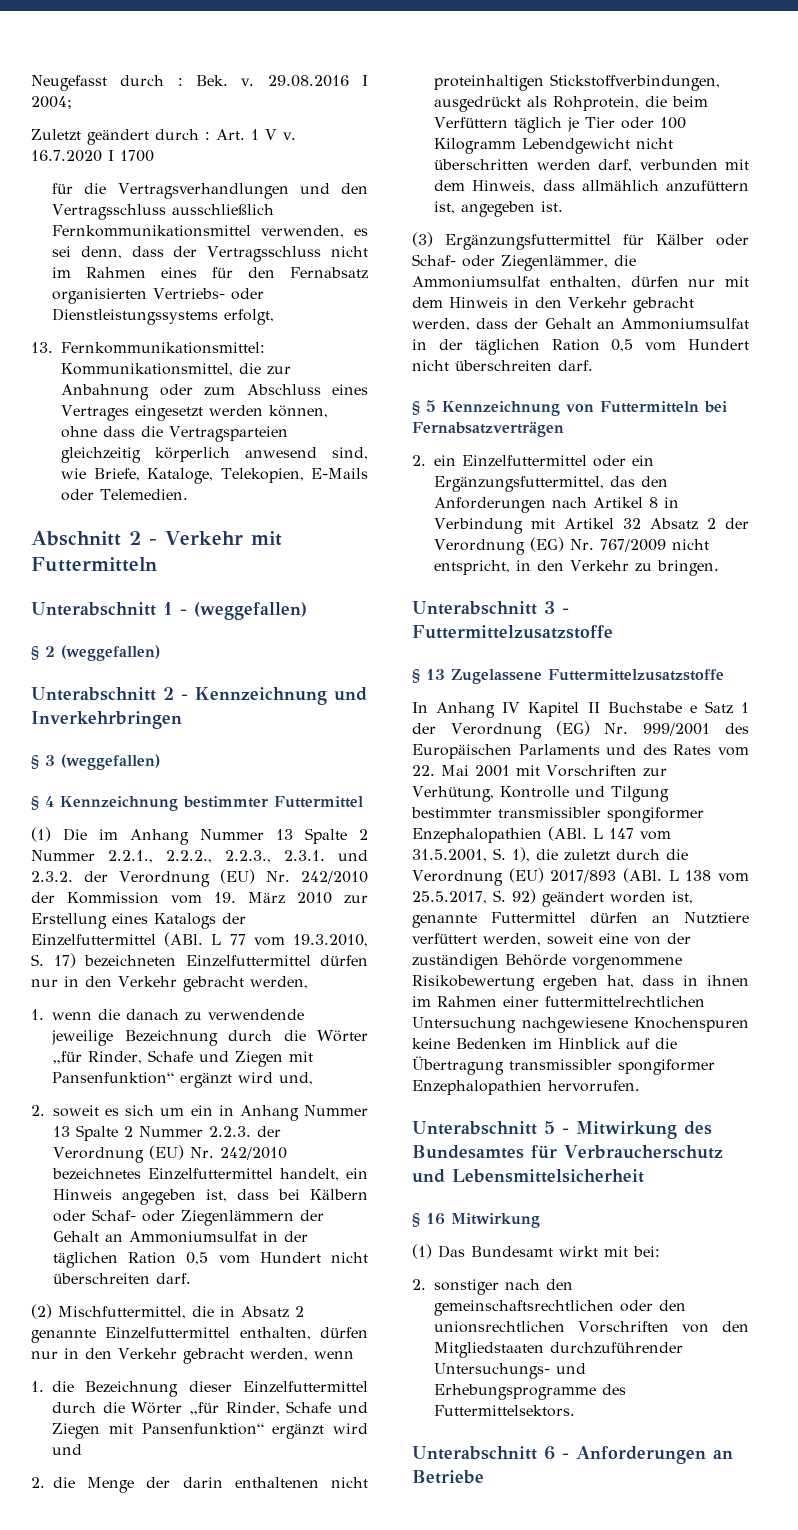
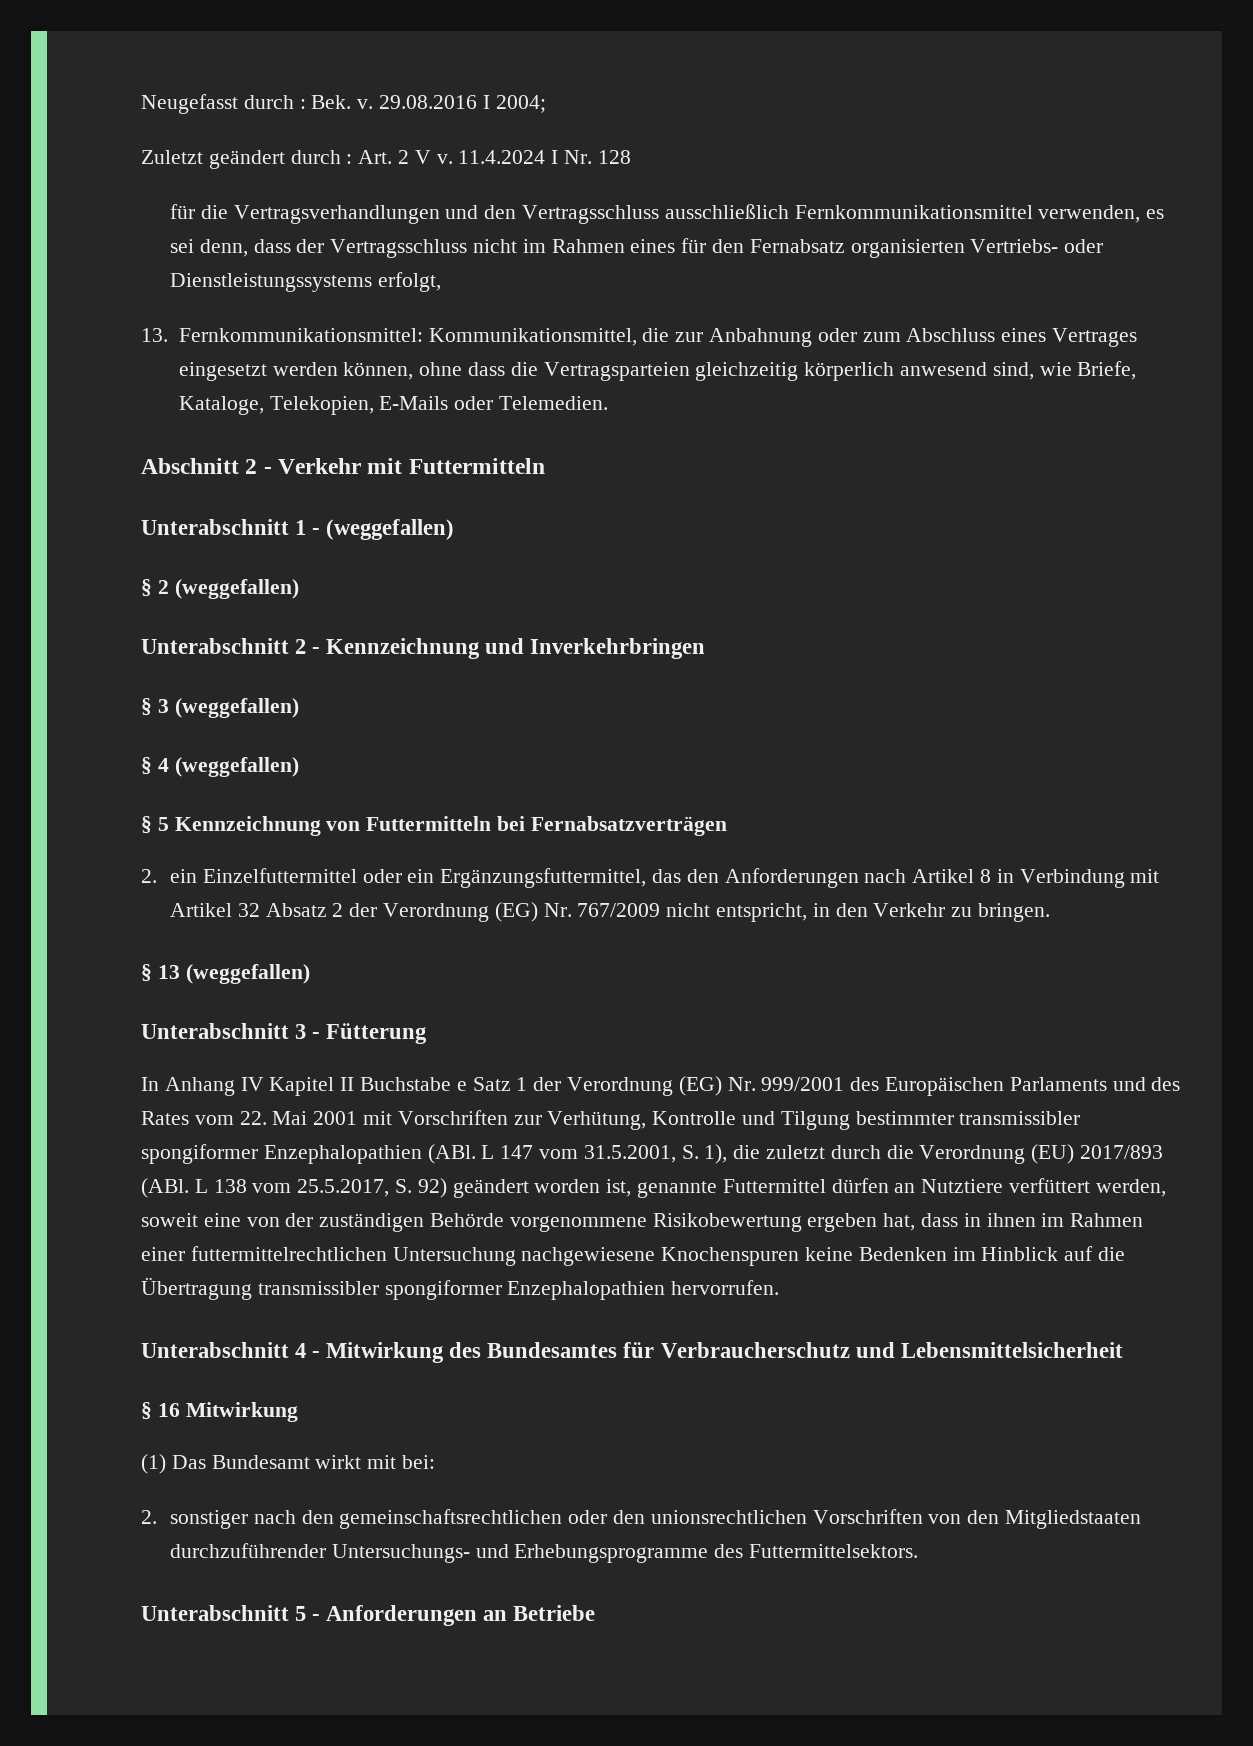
- Zuletzt geändert durch : Art. 1 V v.
+ Zuletzt geändert durch : Art. 2 V v.
- 16.7.2020 I 1700
+ 11.4.2024 I Nr. 128
- § 4 Kennzeichnung bestimmter Futtermittel
- (1) Die im Anhang Nummer 13 Spalte 2 Nummer 2.2.1., 2.2.2., 2.2.3., 2.3.1. und 2.3.2. der Verordnung (EU) Nr. 242/2010 der Kommission vom 19. März 2010 zur Erstellung eines Katalogs der Einzelfuttermittel (ABl. L 77 vom 19.3.2010, S. 17) bezeichneten Einzelfuttermittel dürfen nur in den Verkehr gebracht werden,
- 1. wenn die danach zu verwendende jeweilige Bezeichnung durch die Wörter „für Rinder, Schafe und Ziegen mit Pansenfunktion“ ergänzt wird und,
- 2. soweit es sich um ein in Anhang Nummer 13 Spalte 2 Nummer 2.2.3. der Verordnung (EU) Nr. 242/2010 bezeichnetes Einzelfuttermittel handelt, ein Hinweis angegeben ist, dass bei Kälbern oder Schaf- oder Ziegenlämmern der Gehalt an Ammoniumsulfat in der täglichen Ration 0,5 vom Hundert nicht überschreiten darf.
- (2) Mischfuttermittel, die in Absatz 2 genannte Einzelfuttermittel enthalten, dürfen nur in den Verkehr gebracht werden, wenn
- 1. die Bezeichnung dieser Einzelfuttermittel durch die Wörter „für Rinder, Schafe und Ziegen mit Pansenfunktion“ ergänzt wird und
- 2. die Menge der darin enthaltenen nicht proteinhaltigen Stickstoffverbindungen, ausgedrückt als Rohprotein, die beim Verfüttern täglich je Tier oder 100 Kilogramm Lebendgewicht nicht überschritten werden darf, verbunden mit dem Hinweis, dass allmählich anzufüttern ist, angegeben ist.
- (3) Ergänzungsfuttermittel für Kälber oder Schaf- oder Ziegenlämmer, die Ammoniumsulfat enthalten, dürfen nur mit dem Hinweis in den Verkehr gebracht werden, dass der Gehalt an Ammoniumsulfat in der täglichen Ration 0,5 vom Hundert nicht überschreiten darf.
+ § 4 (weggefallen)
+ § 13 (weggefallen)
- Unterabschnitt 3 - Futtermittelzusatzstoffe
- § 13 Zugelassene Futtermittelzusatzstoffe
+ Unterabschnitt 3 - Fütterung
- Unterabschnitt 5 - Mitwirkung des Bundesamtes für Verbraucherschutz und Lebensmittelsicherheit
+ Unterabschnitt 4 - Mitwirkung des Bundesamtes für Verbraucherschutz und Lebensmittelsicherheit
- Unterabschnitt 6 - Anforderungen an Betriebe
+ Unterabschnitt 5 - Anforderungen an Betriebe

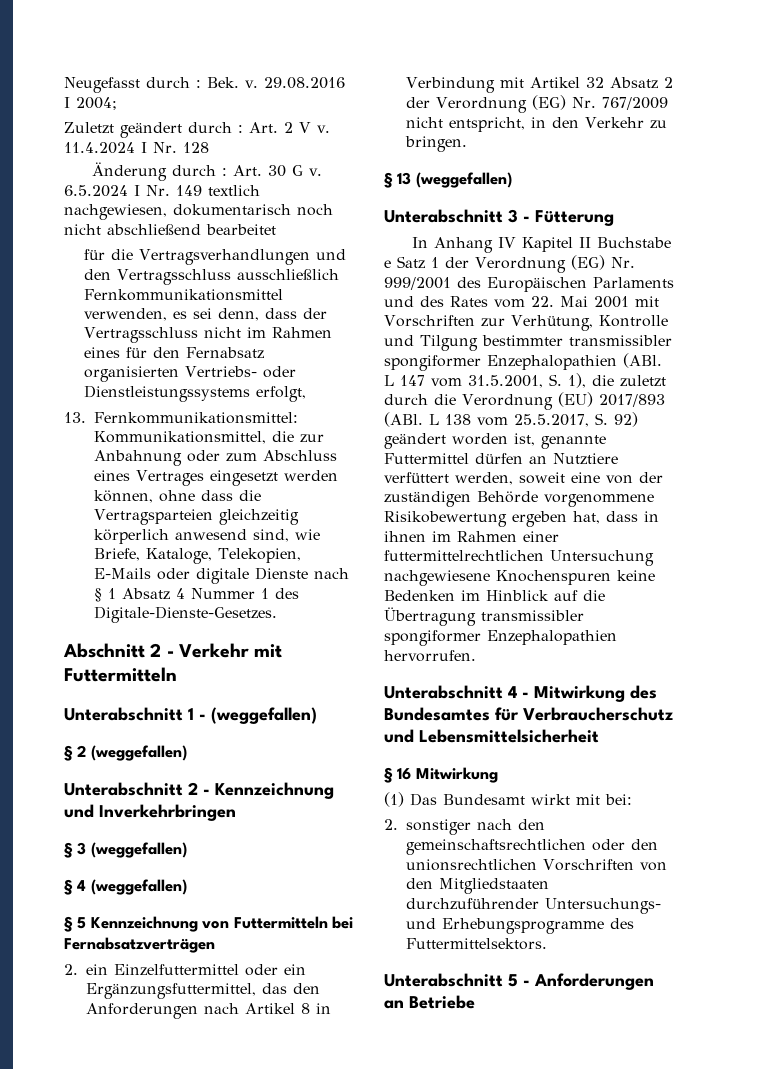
+ Änderung durch : Art. 30 G v. 6.5.2024 I Nr. 149 textlich nachgewiesen, dokumentarisch noch nicht abschließend bearbeitet
- 13. Fernkommunikationsmittel: Kommunikationsmittel, die zur Anbahnung oder zum Abschluss eines Vertrages eingesetzt werden können, ohne dass die Vertragsparteien gleichzeitig körperlich anwesend sind, wie Briefe, Kataloge, Telekopien, E-Mails oder Telemedien.
+ 13. Fernkommunikationsmittel: Kommunikationsmittel, die zur Anbahnung oder zum Abschluss eines Vertrages eingesetzt werden können, ohne dass die Vertragsparteien gleichzeitig körperlich anwesend sind, wie Briefe, Kataloge, Telekopien, E-Mails oder digitale Dienste nach § 1 Absatz 4 Nummer 1 des Digitale-Dienste-Gesetzes.

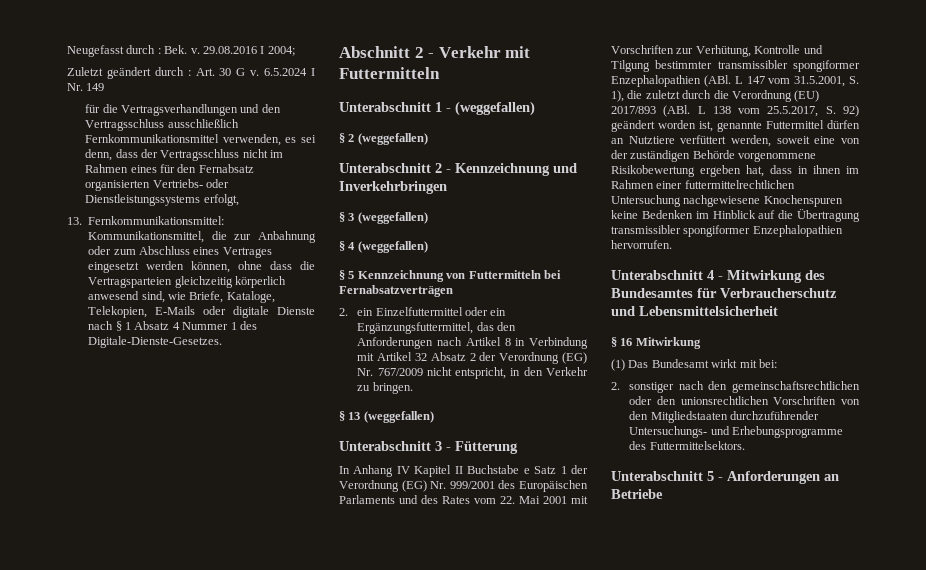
- Zuletzt geändert durch : Art. 2 V v. 11.4.2024 I Nr. 128
- Änderung durch : Art. 30 G v.
+ Zuletzt geändert durch : Art. 30 G v.
- 6.5.2024 I Nr. 149 textlich nachgewiesen, dokumentarisch noch nicht abschließend bearbeitet
+ 6.5.2024 I Nr. 149

